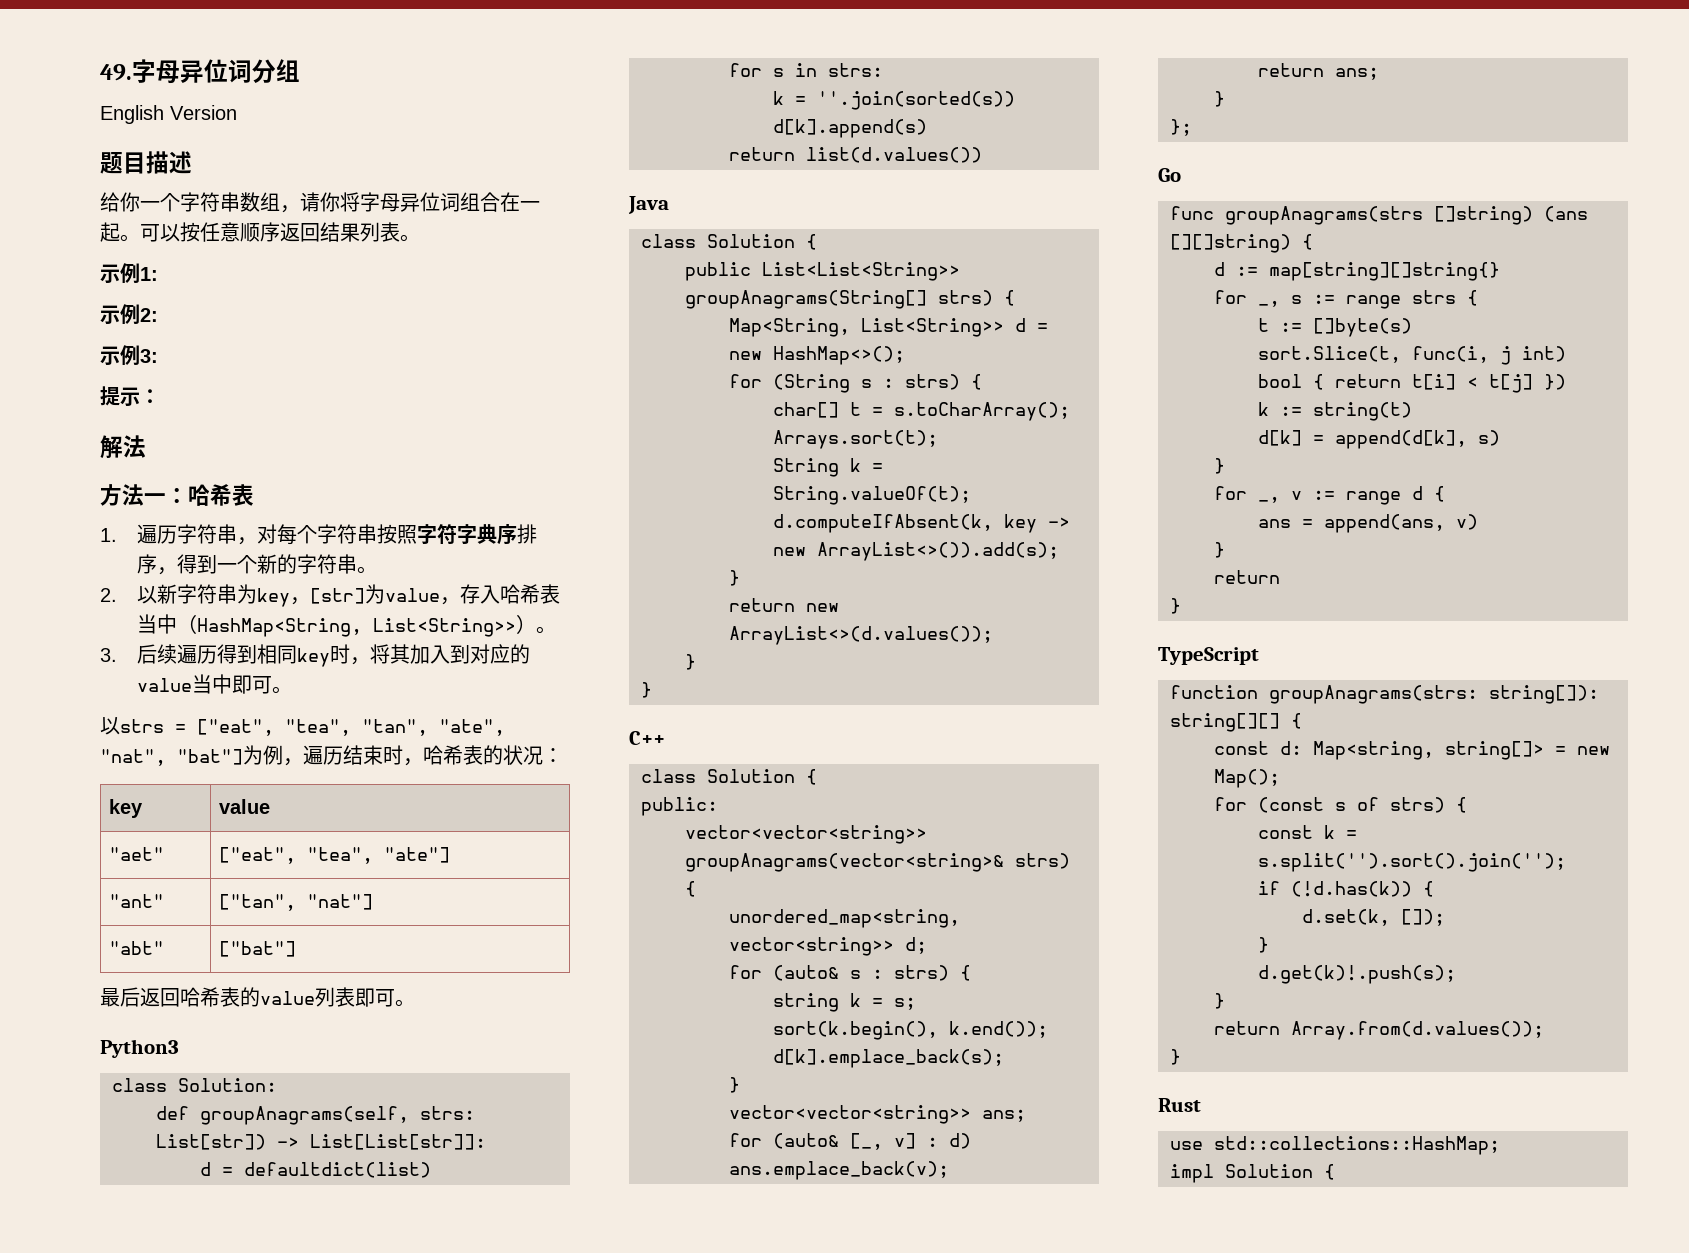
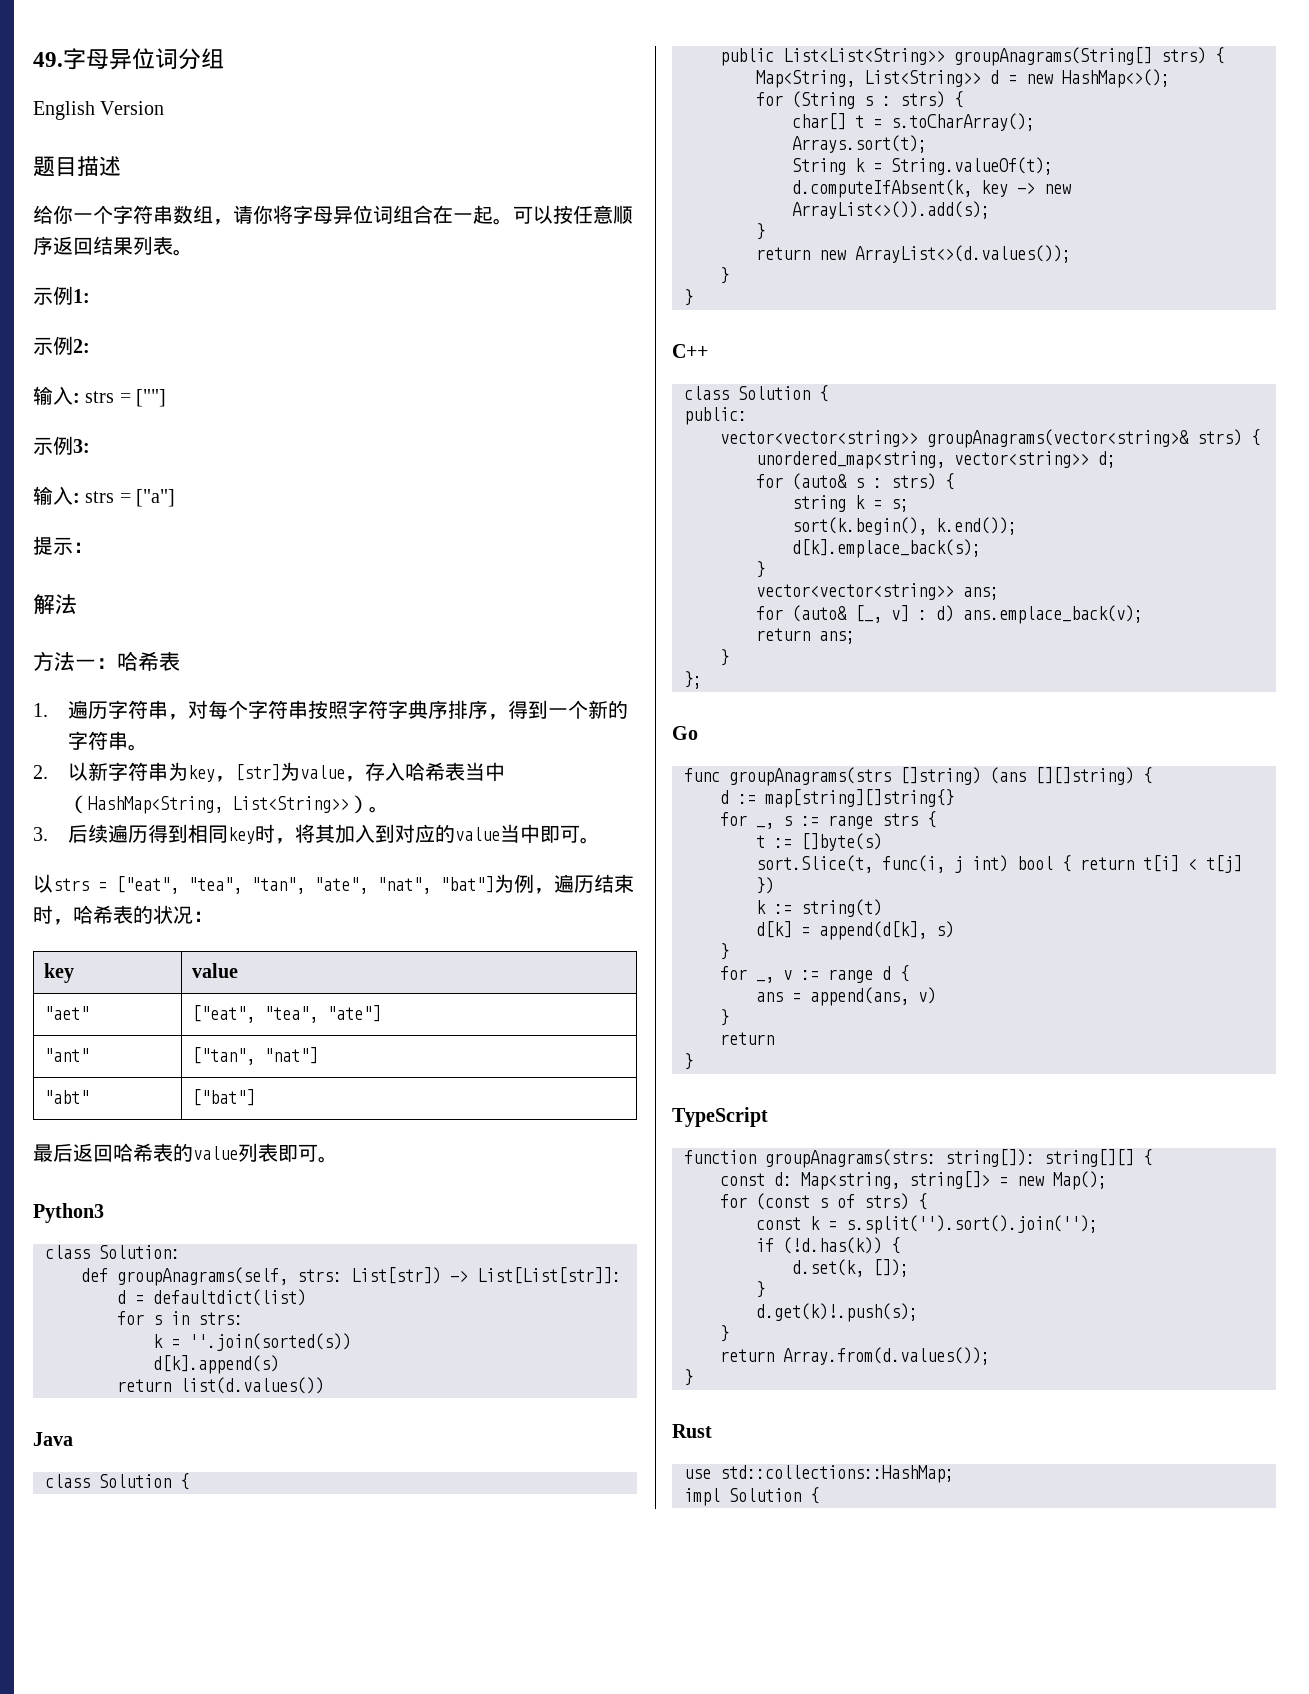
+ 输入: strs = [""]
  示例3:
+ 输入: strs = ["a"]

